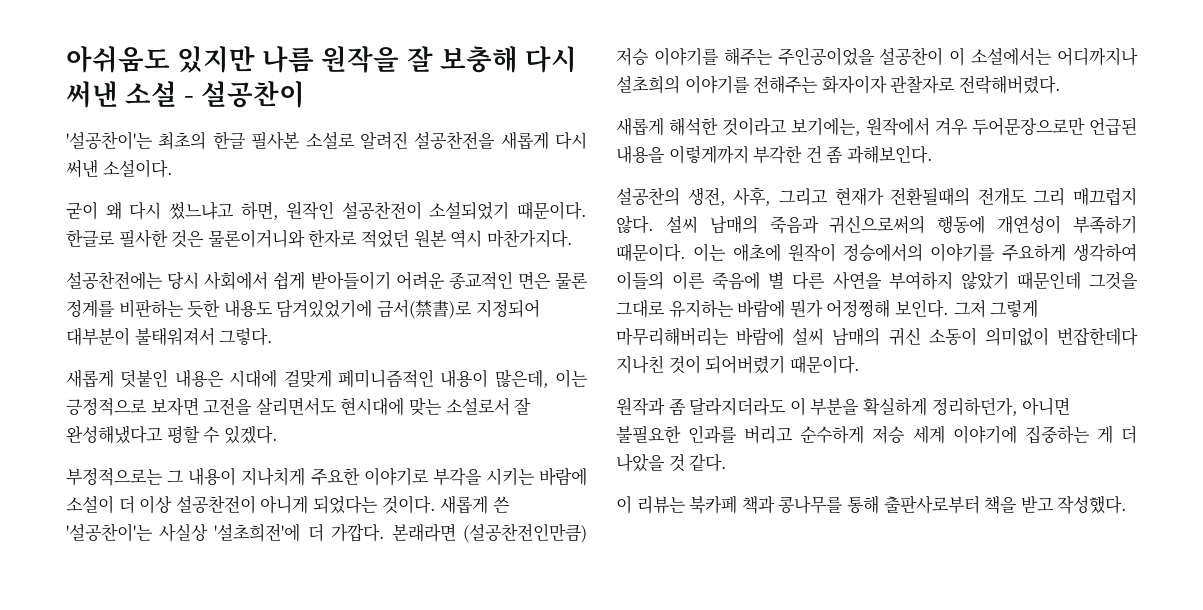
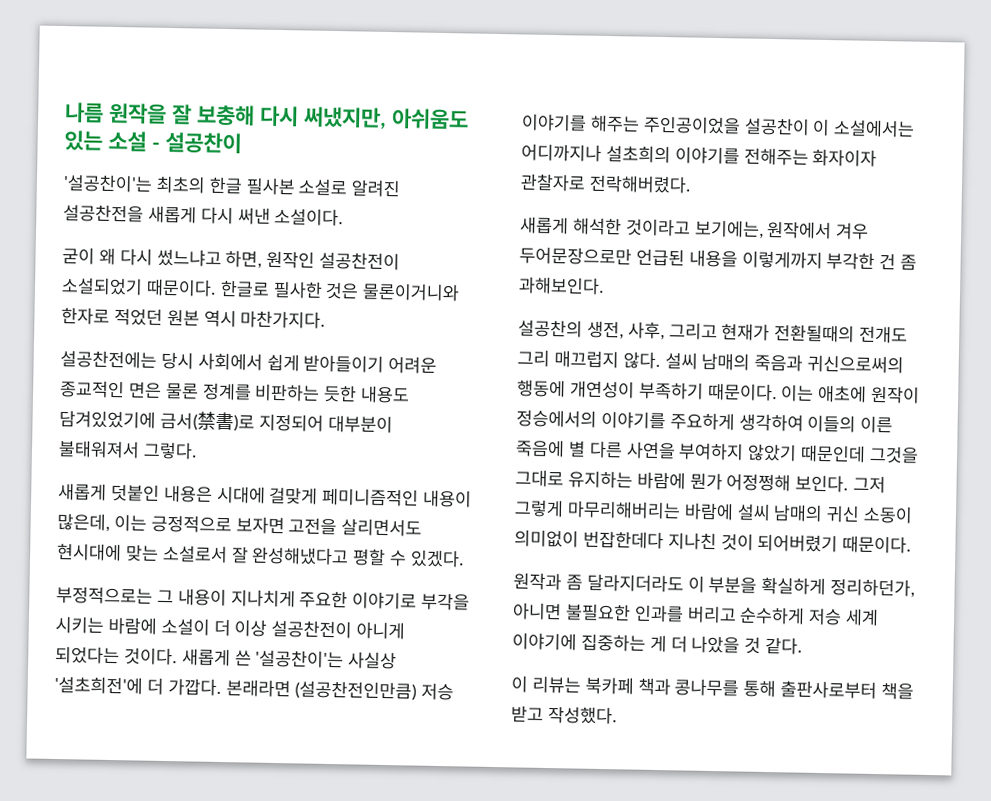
- 아쉬움도 있지만 나름 원작을 잘 보충해 다시 써낸 소설 - 설공찬이
+ 나름 원작을 잘 보충해 다시 써냈지만, 아쉬움도 있는 소설 - 설공찬이

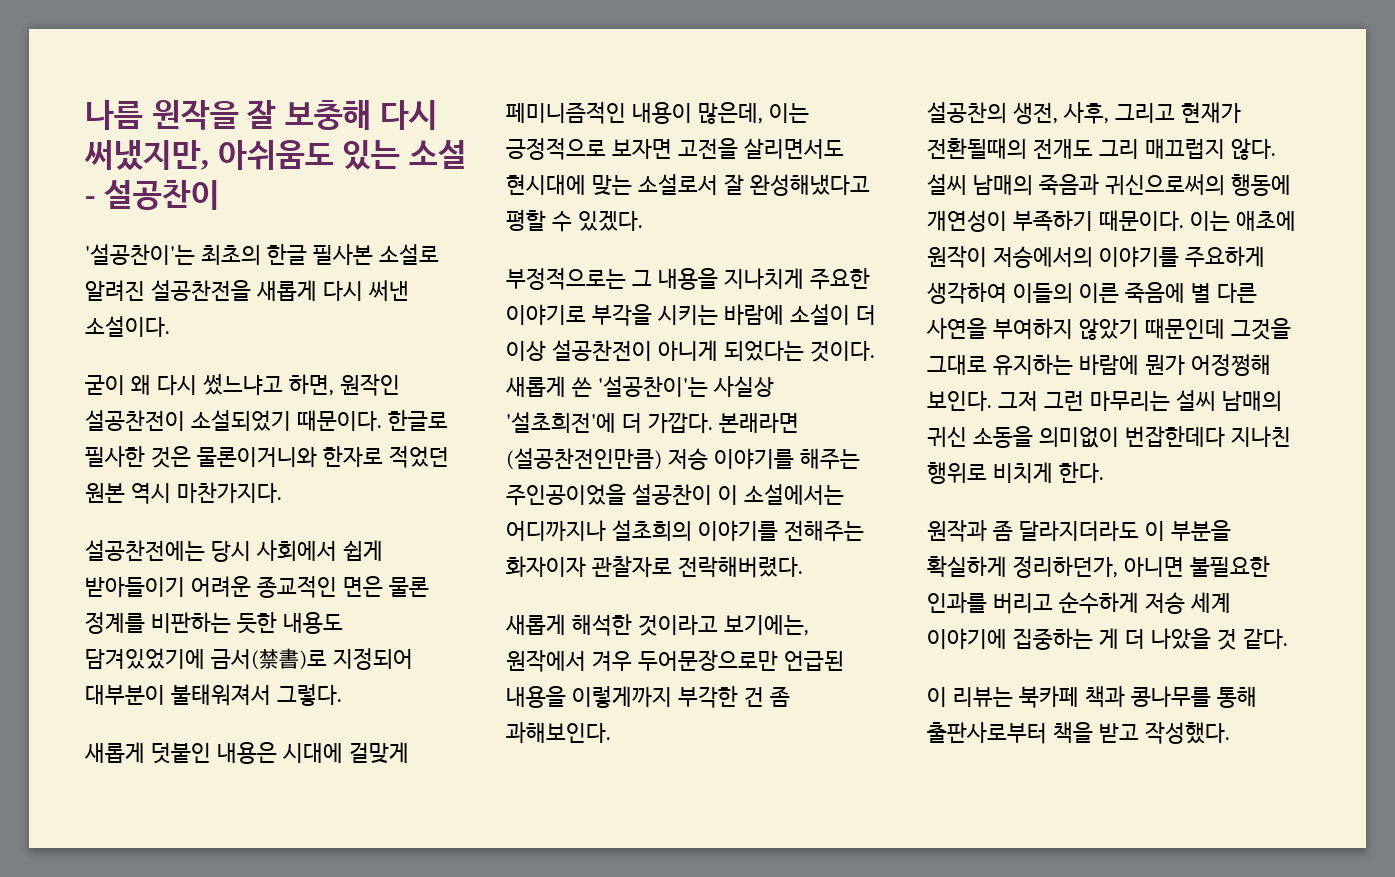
- 부정적으로는 그 내용이 지나치게 주요한 이야기로 부각을 시키는 바람에 소설이 더 이상 설공찬전이 아니게 되었다는 것이다.
+ 부정적으로는 그 내용을 지나치게 주요한 이야기로 부각을 시키는 바람에 소설이 더 이상 설공찬전이 아니게 되었다는 것이다.
- 이는 애초에 원작이 정승에서의 이야기를 주요하게 생각하여 이들의 이른 죽음에 별 다른 사연을 부여하지 않았기 때문인데 그것을 그대로 유지하는 바람에 뭔가 어정쩡해 보인다.
+ 이는 애초에 원작이 저승에서의 이야기를 주요하게 생각하여 이들의 이른 죽음에 별 다른 사연을 부여하지 않았기 때문인데 그것을 그대로 유지하는 바람에 뭔가 어정쩡해 보인다.
- 그저 그렇게 마무리해버리는 바람에 설씨 남매의 귀신 소동이 의미없이 번잡한데다 지나친 것이 되어버렸기 때문이다.
+ 그저 그런 마무리는 설씨 남매의 귀신 소동을 의미없이 번잡한데다 지나친 행위로 비치게 한다.

